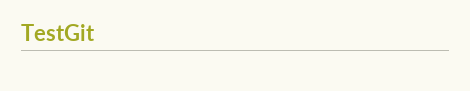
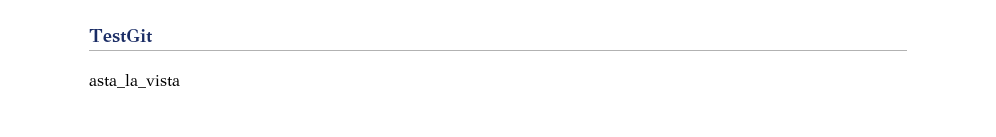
+ asta_la_vista

